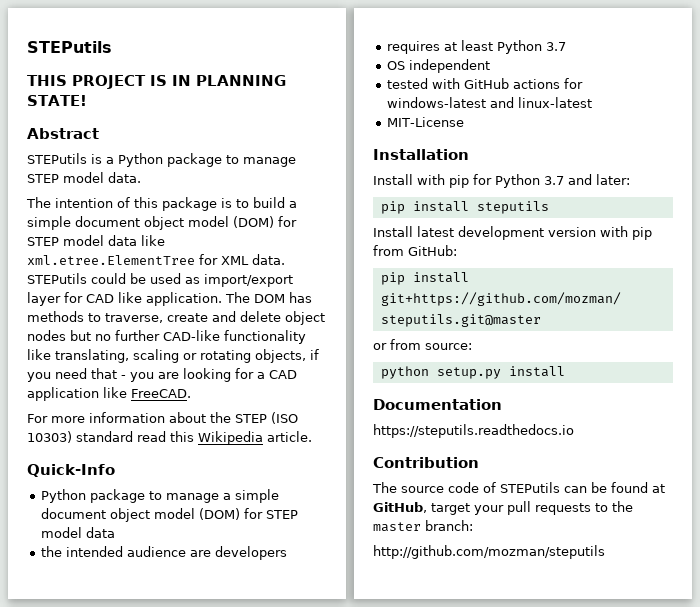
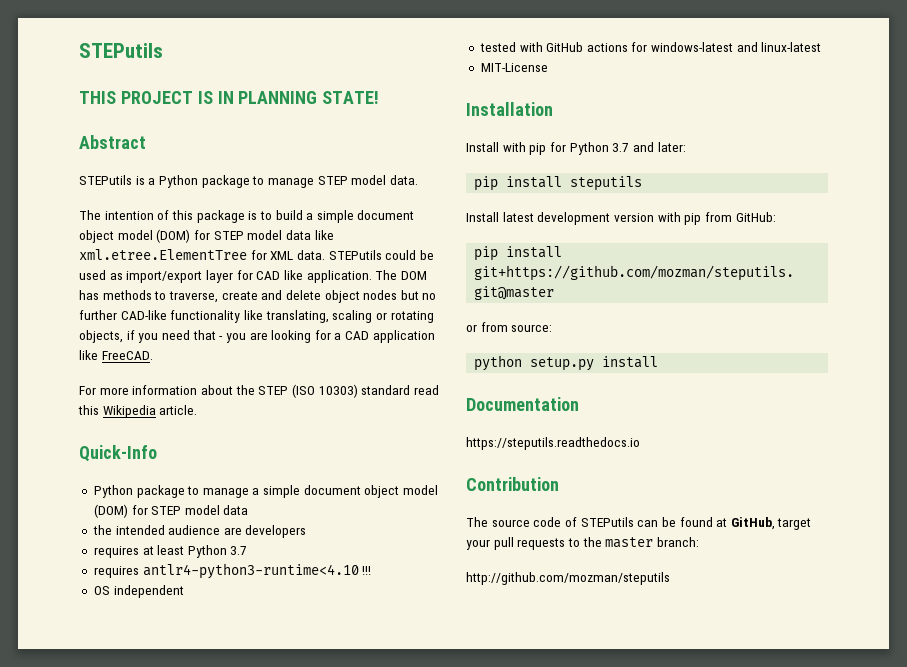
+ requires antlr4-python3-runtime<4.10 !!!

